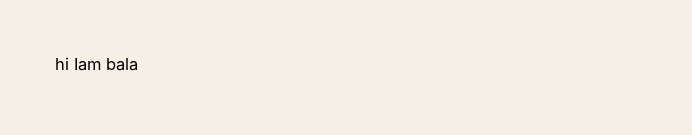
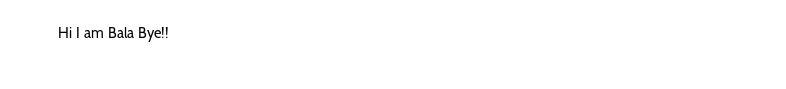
- hi Iam bala
+ Hi I am Bala Bye!!

